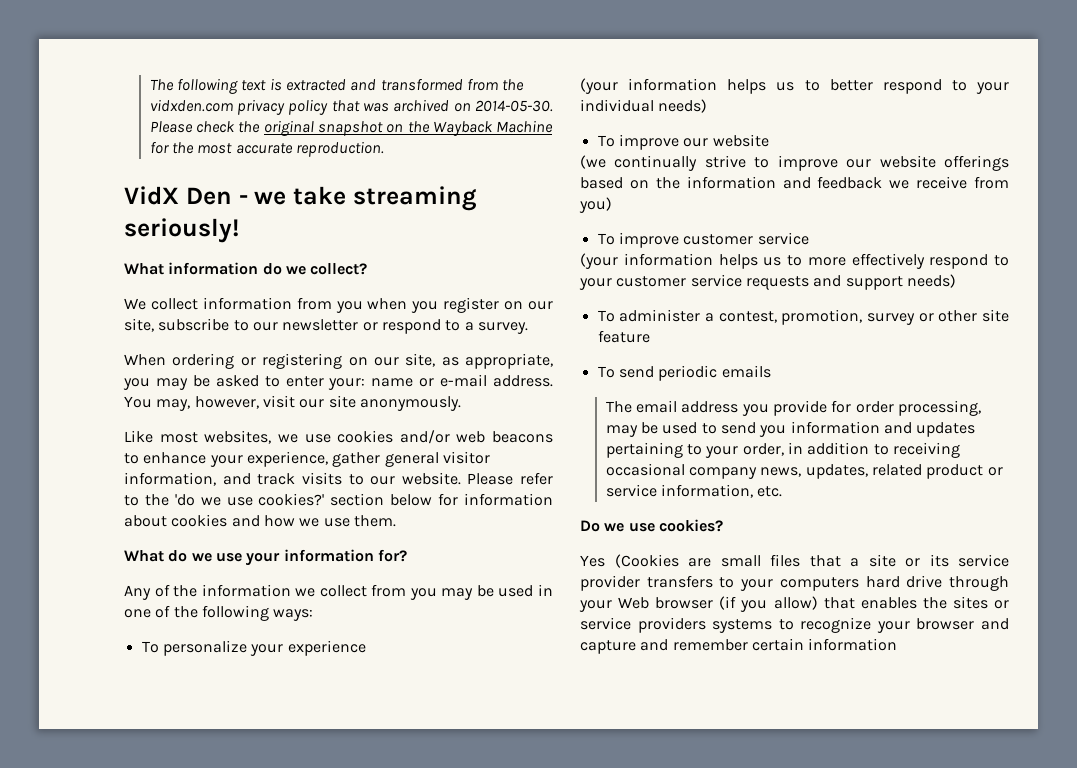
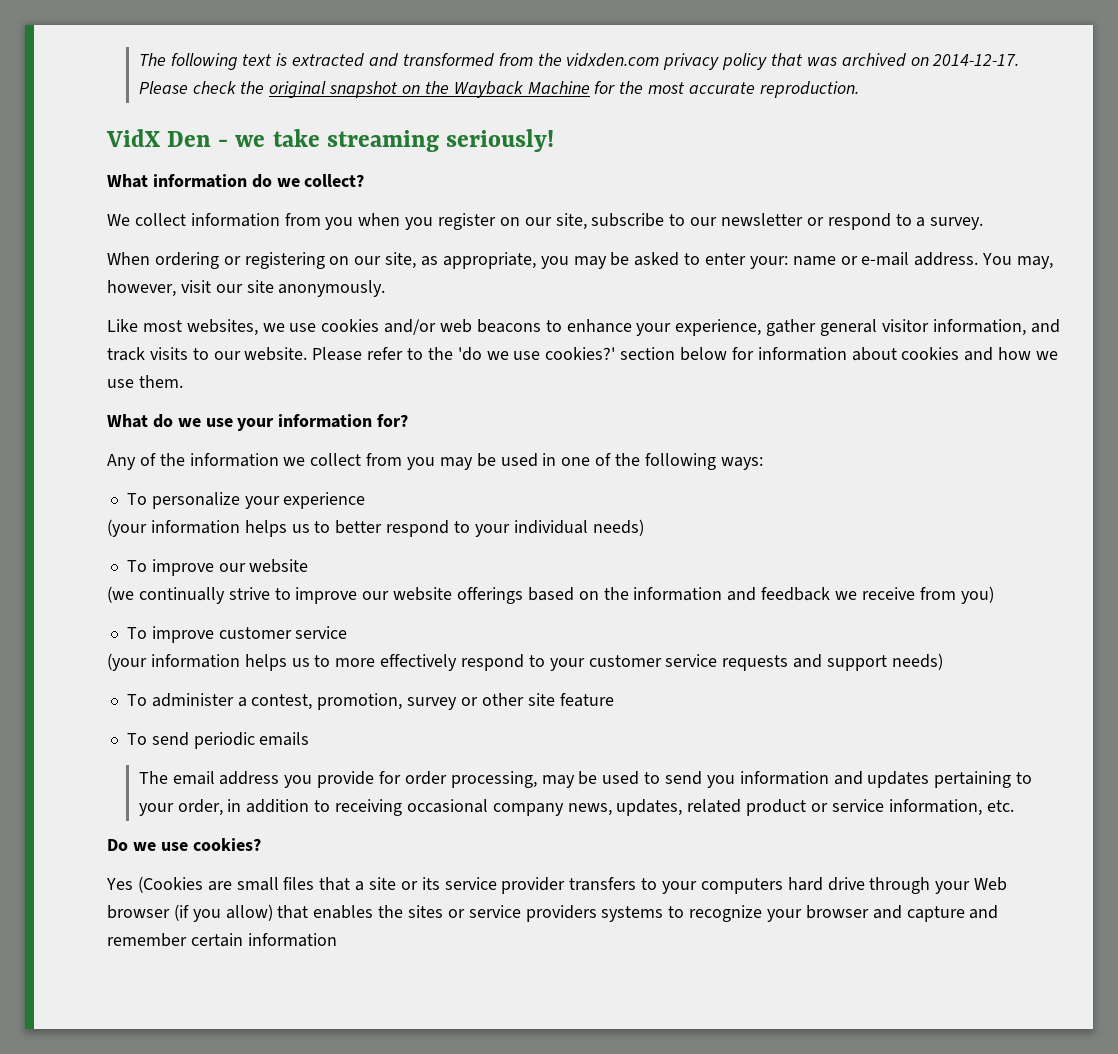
- The following text is extracted and transformed from the vidxden.com privacy policy that was archived on 2014-05-30.
+ The following text is extracted and transformed from the vidxden.com privacy policy that was archived on 2014-12-17.

